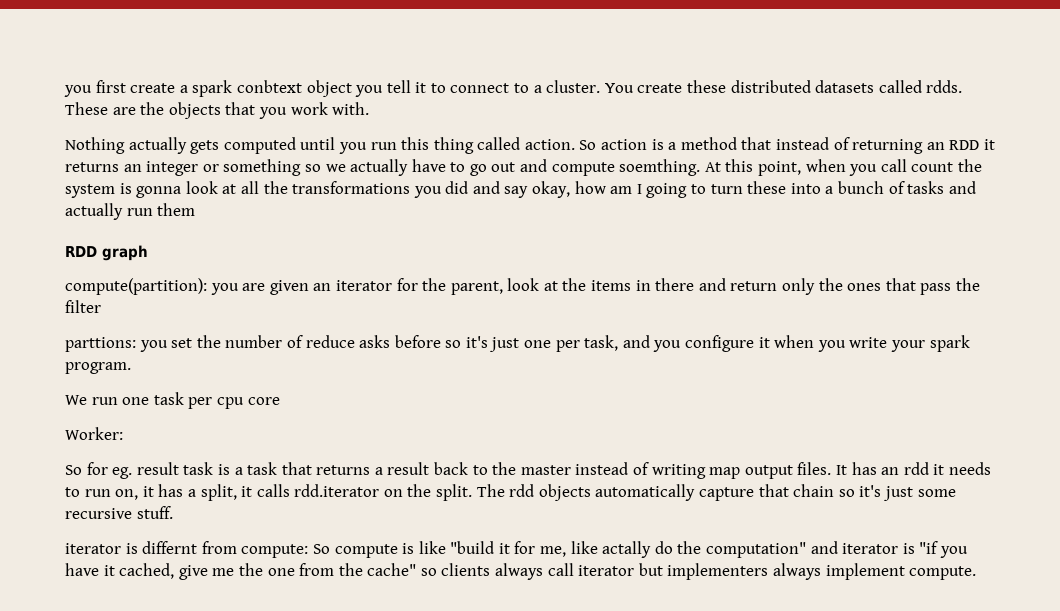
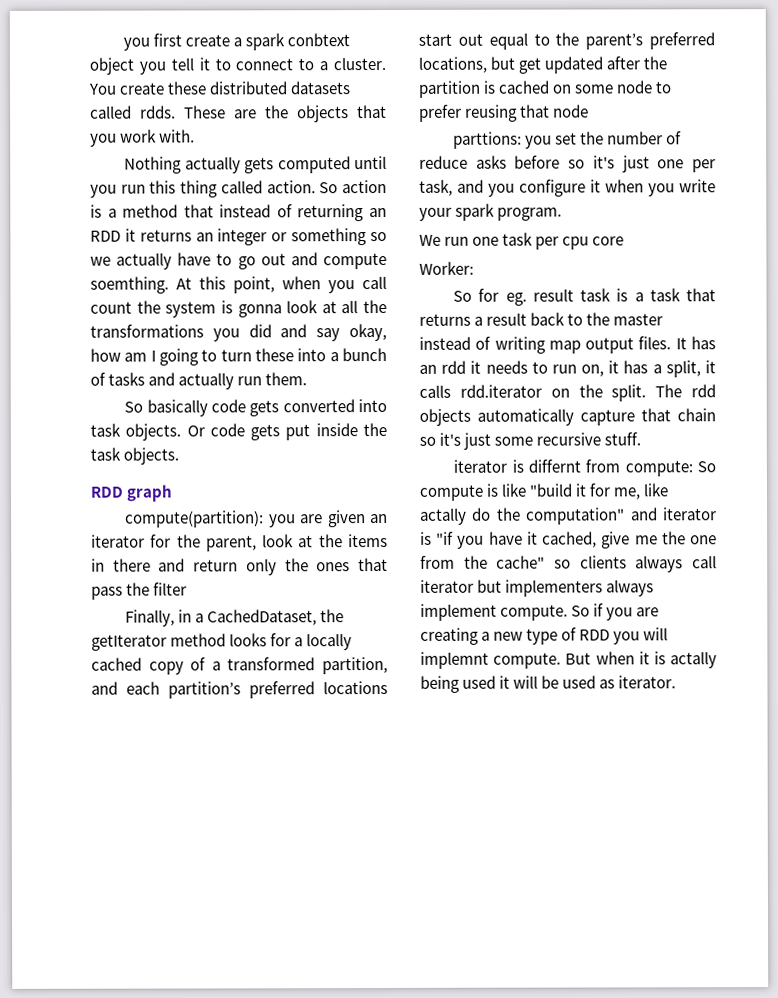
- At this point, when you call count the system is gonna look at all the transformations you did and say okay, how am I going to turn these into a bunch of tasks and actually run them
+ At this point, when you call count the system is gonna look at all the transformations you did and say okay, how am I going to turn these into a bunch of tasks and actually run them.
+ So basically code gets converted into task objects. Or code gets put inside the task objects.
+ Finally, in a CachedDataset, the getIterator method looks for a locally cached copy of a transformed partition, and each partition’s preferred locations start out equal to the parent’s preferred locations, but get updated after the partition is cached on some node to prefer reusing that node
+ So if you are creating a new type of RDD you will implemnt compute. But when it is actally being used it will be used as iterator.

